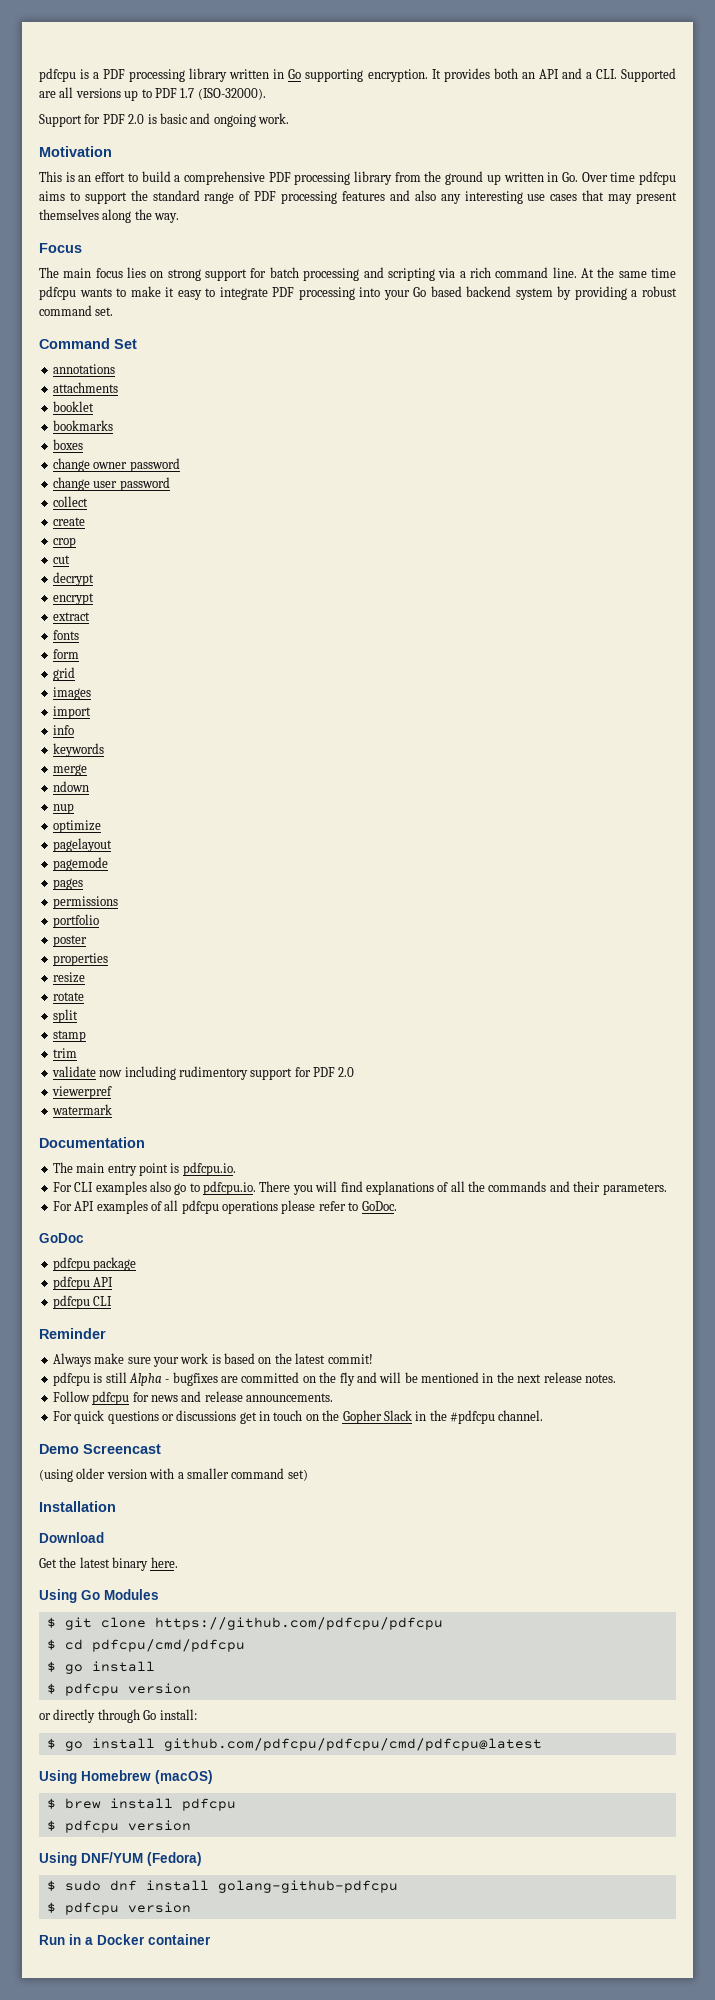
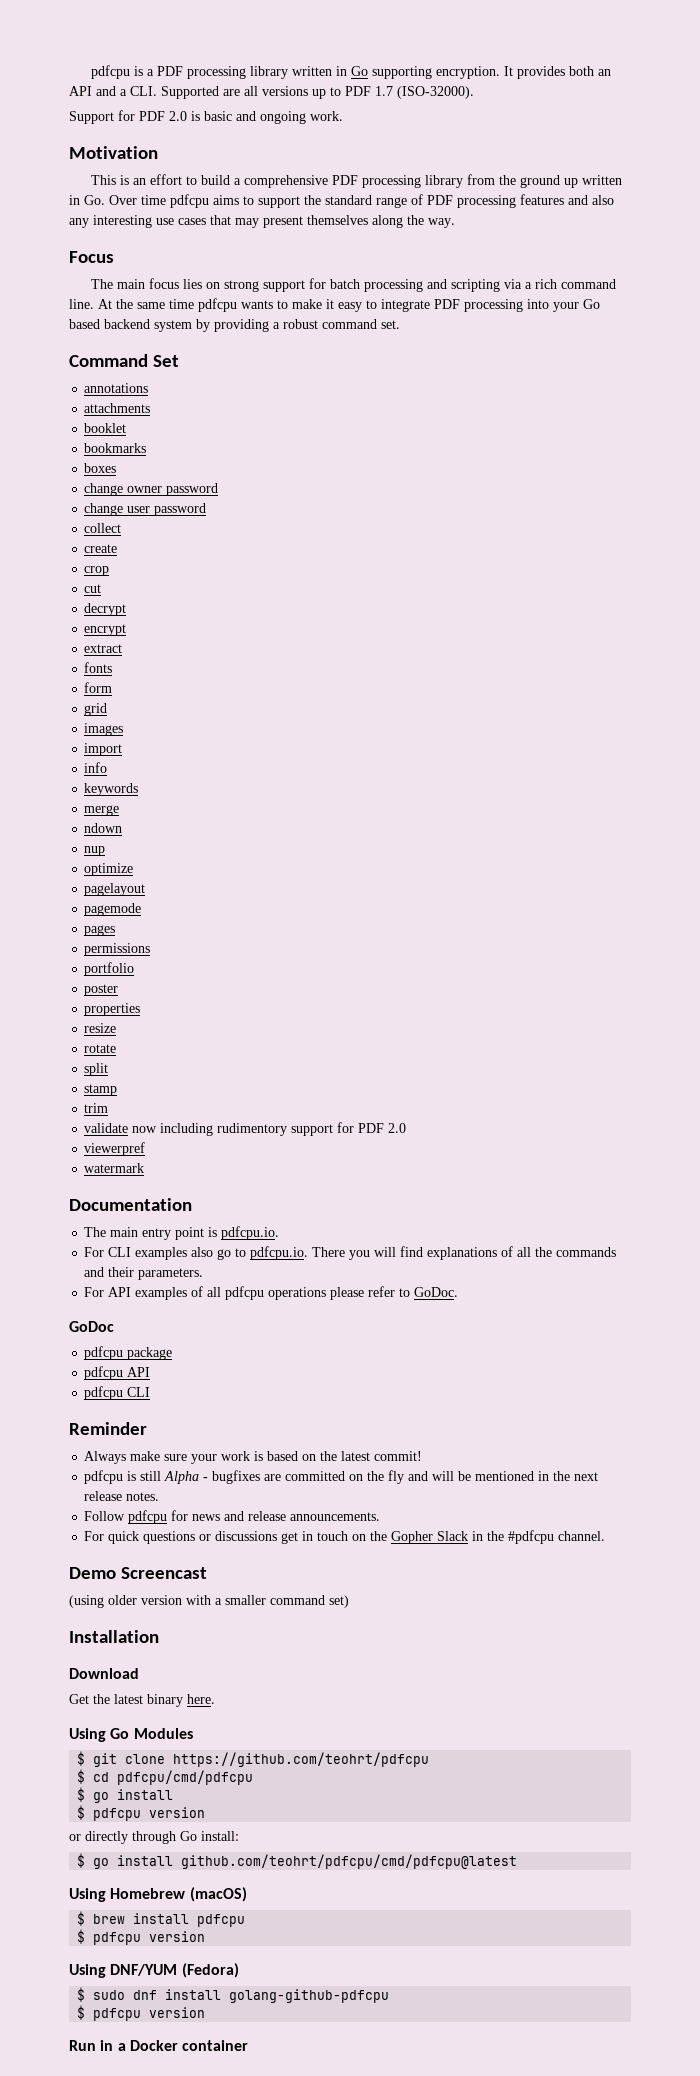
- $ git clone https://github.com/pdfcpu/pdfcpu
+ $ git clone https://github.com/teohrt/pdfcpu
- $ go install github.com/pdfcpu/pdfcpu/cmd/pdfcpu@latest
+ $ go install github.com/teohrt/pdfcpu/cmd/pdfcpu@latest

